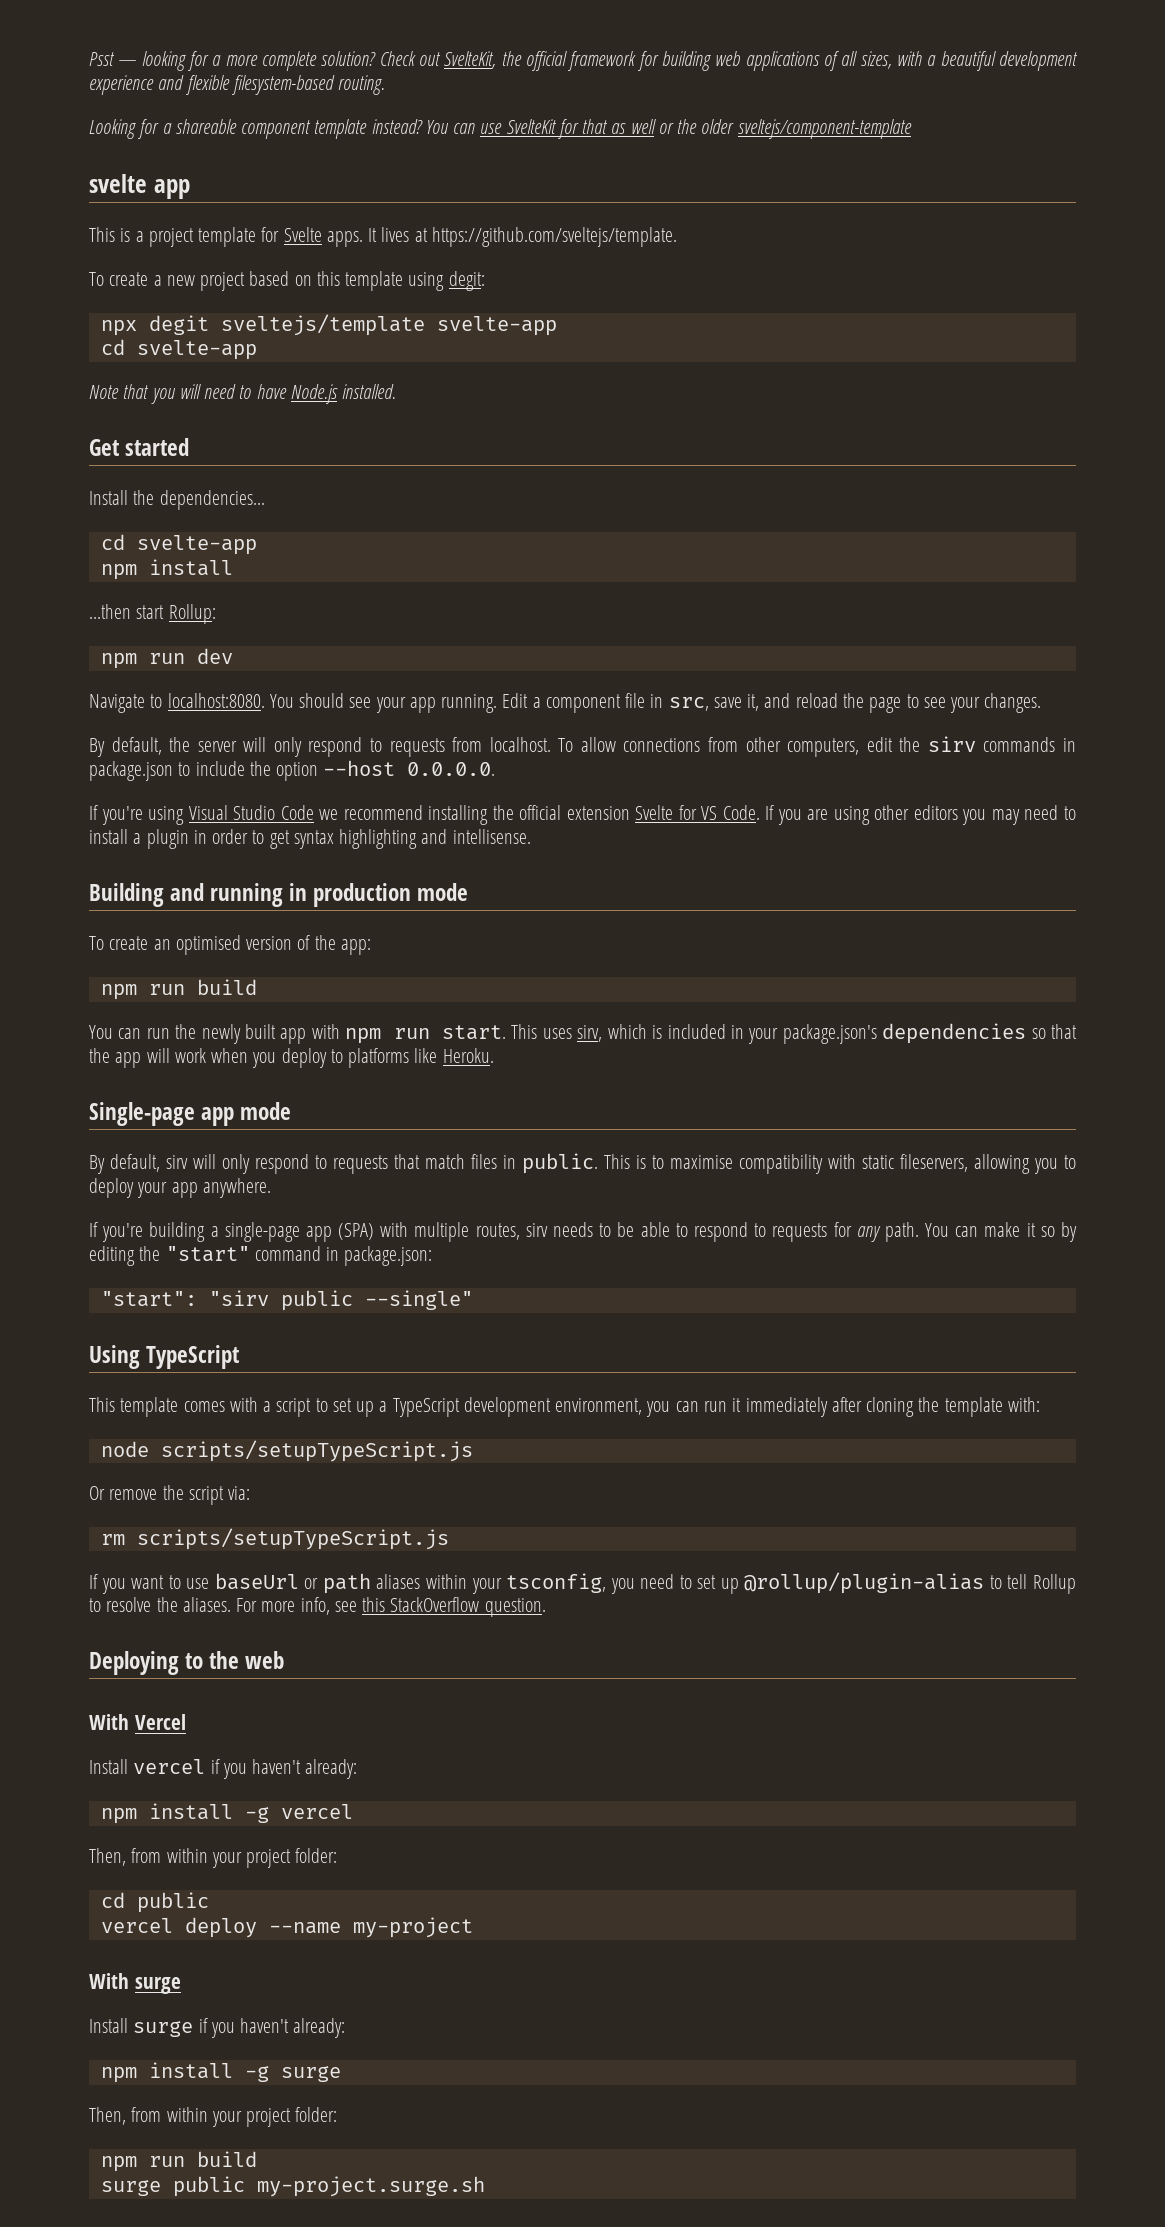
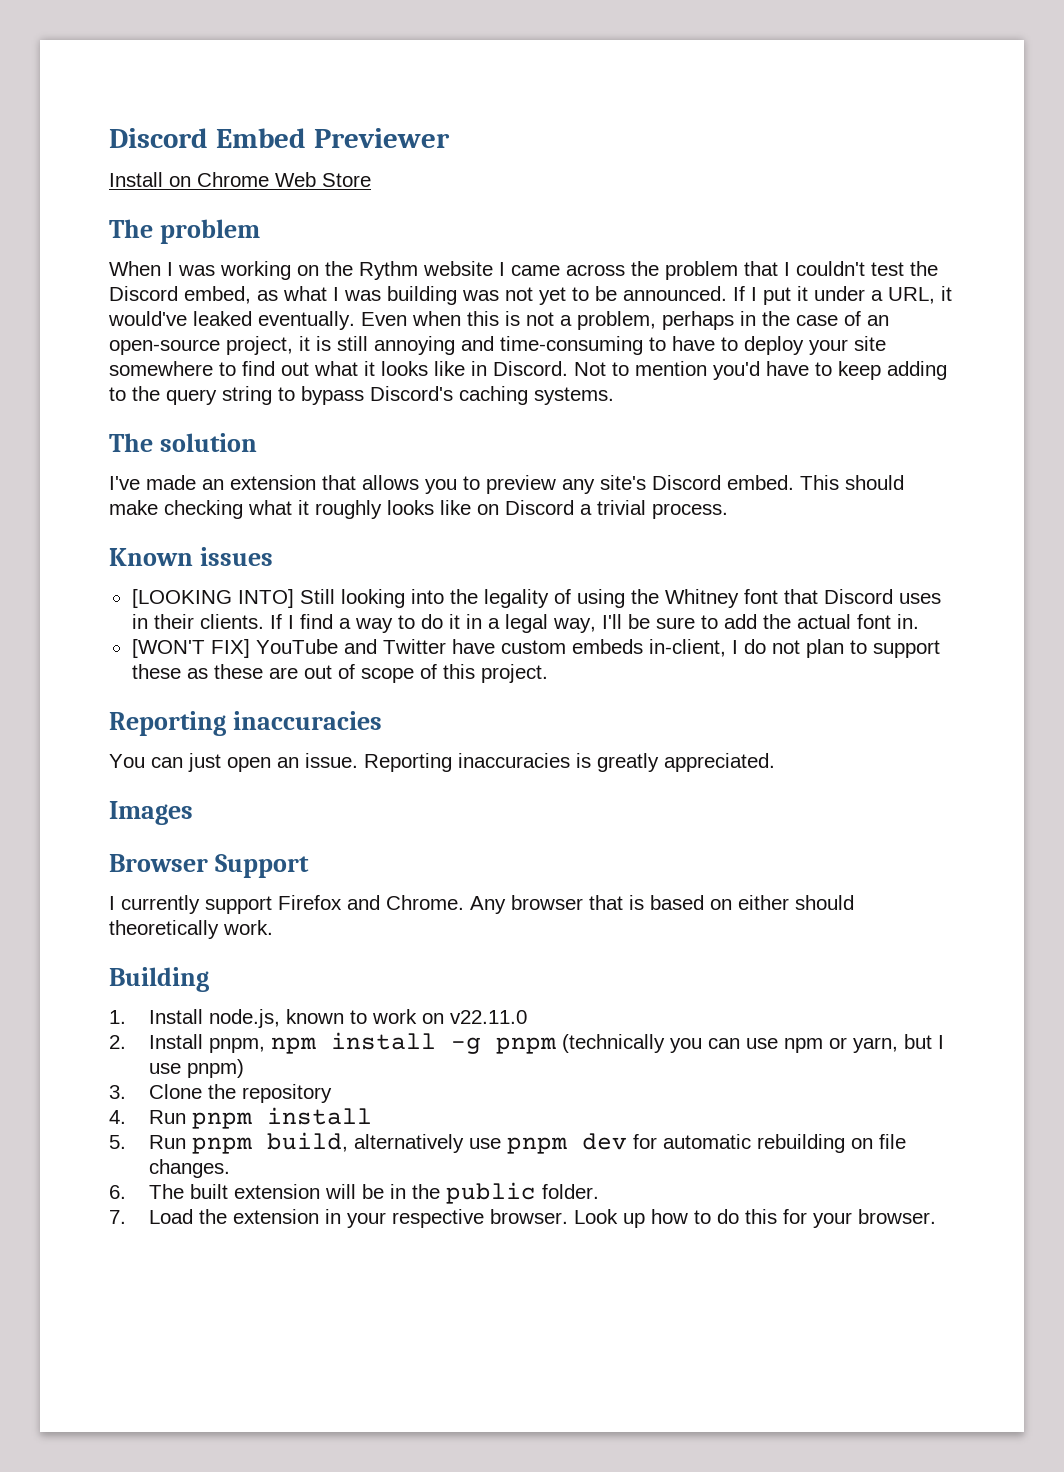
- Psst — looking for a more complete solution? Check out SvelteKit, the official framework for building web applications of all sizes, with a beautiful development experience and flexible filesystem-based routing.
- Looking for a shareable component template instead? You can use SvelteKit for that as well or the older sveltejs/component-template
- svelte app
- This is a project template for Svelte apps. It lives at https://github.com/sveltejs/template.
- To create a new project based on this template using degit:
- npx degit sveltejs/template svelte-app
- cd svelte-app
- Note that you will need to have Node.js installed.
- Get started
- Install the dependencies...
- cd svelte-app
- npm install
- ...then start Rollup:
- npm run dev
- Navigate to localhost:8080. You should see your app running. Edit a component file in src, save it, and reload the page to see your changes.
- By default, the server will only respond to requests from localhost. To allow connections from other computers, edit the sirv commands in package.json to include the option --host 0.0.0.0.
- If you're using Visual Studio Code we recommend installing the official extension Svelte for VS Code. If you are using other editors you may need to install a plugin in order to get syntax highlighting and intellisense.
- Building and running in production mode
- To create an optimised version of the app:
- npm run build
- You can run the newly built app with npm run start. This uses sirv, which is included in your package.json's dependencies so that the app will work when you deploy to platforms like Heroku.
- Single-page app mode
- By default, sirv will only respond to requests that match files in public. This is to maximise compatibility with static fileservers, allowing you to deploy your app anywhere.
- If you're building a single-page app (SPA) with multiple routes, sirv needs to be able to respond to requests for any path. You can make it so by editing the "start" command in package.json:
- "start": "sirv public --single"
- Using TypeScript
- This template comes with a script to set up a TypeScript development environment, you can run it immediately after cloning the template with:
- node scripts/setupTypeScript.js
- Or remove the script via:
- rm scripts/setupTypeScript.js
- If you want to use baseUrl or path aliases within your tsconfig, you need to set up @rollup/plugin-alias to tell Rollup to resolve the aliases. For more info, see this StackOverflow question.
- Deploying to the web
- With Vercel
- Install vercel if you haven't already:
- npm install -g vercel
- Then, from within your project folder:
- cd public
- vercel deploy --name my-project
- With surge
- Install surge if you haven't already:
- npm install -g surge
- Then, from within your project folder:
- npm run build
- surge public my-project.surge.sh
+ Discord Embed Previewer
+ Install on Chrome Web Store
+ The problem
+ When I was working on the Rythm website I came across the problem that I couldn't test the Discord embed, as what I was building was not yet to be announced. If I put it under a URL, it would've leaked eventually. Even when this is not a problem, perhaps in the case of an open-source project, it is still annoying and time-consuming to have to deploy your site somewhere to find out what it looks like in Discord. Not to mention you'd have to keep adding to the query string to bypass Discord's caching systems.
+ The solution
+ I've made an extension that allows you to preview any site's Discord embed. This should make checking what it roughly looks like on Discord a trivial process.
+ Known issues
+ [LOOKING INTO] Still looking into the legality of using the Whitney font that Discord uses in their clients. If I find a way to do it in a legal way, I'll be sure to add the actual font in.
+ [WON'T FIX] YouTube and Twitter have custom embeds in-client, I do not plan to support these as these are out of scope of this project.
+ Reporting inaccuracies
+ You can just open an issue. Reporting inaccuracies is greatly appreciated.
+ Images
+ Browser Support
+ I currently support Firefox and Chrome. Any browser that is based on either should theoretically work.
+ Building
+ 1. Install node.js, known to work on v22.11.0
+ 2. Install pnpm, npm install -g pnpm (technically you can use npm or yarn, but I use pnpm)
+ 3. Clone the repository
+ 4. Run pnpm install
+ 5. Run pnpm build, alternatively use pnpm dev for automatic rebuilding on file changes.
+ 6. The built extension will be in the public folder.
+ 7. Load the extension in your respective browser. Look up how to do this for your browser.

